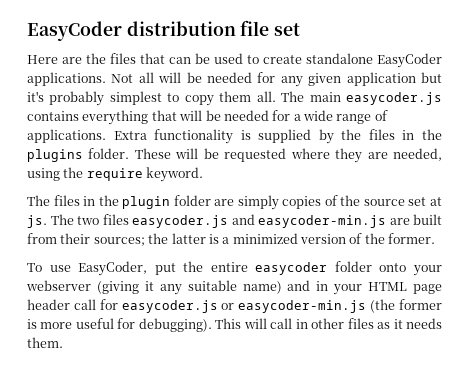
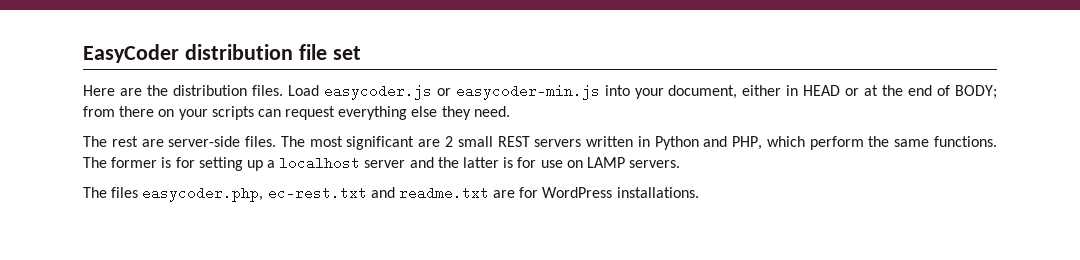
- Here are the files that can be used to create standalone EasyCoder applications. Not all will be needed for any given application but it's probably simplest to copy them all. The main easycoder.js contains everything that will be needed for a wide range of applications. Extra functionality is supplied by the files in the plugins folder. These will be requested where they are needed, using the require keyword.
- The files in the plugin folder are simply copies of the source set at js. The two files easycoder.js and easycoder-min.js are built from their sources; the latter is a minimized version of the former.
- To use EasyCoder, put the entire easycoder folder onto your webserver (giving it any suitable name) and in your HTML page header call for easycoder.js or easycoder-min.js (the former is more useful for debugging). This will call in other files as it needs them.
+ Here are the distribution files. Load easycoder.js or easycoder-min.js into your document, either in HEAD or at the end of BODY; from there on your scripts can request everything else they need.
+ The rest are server-side files. The most significant are 2 small REST servers written in Python and PHP, which perform the same functions. The former is for setting up a localhost server and the latter is for use on LAMP servers.
+ The files easycoder.php, ec-rest.txt and readme.txt are for WordPress installations.

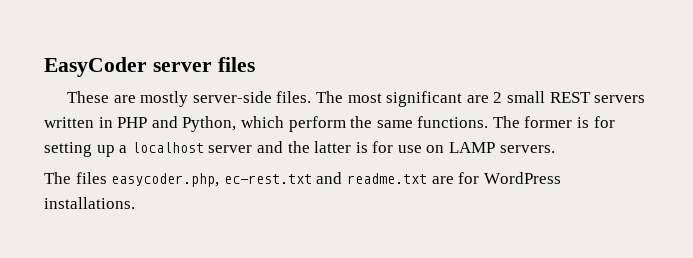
- EasyCoder distribution file set
- Here are the distribution files. Load easycoder.js or easycoder-min.js into your document, either in HEAD or at the end of BODY; from there on your scripts can request everything else they need.
- The rest are server-side files.
+ EasyCoder server files
+ These are mostly server-side files.
- The most significant are 2 small REST servers written in Python and PHP, which perform the same functions.
+ The most significant are 2 small REST servers written in PHP and Python, which perform the same functions.

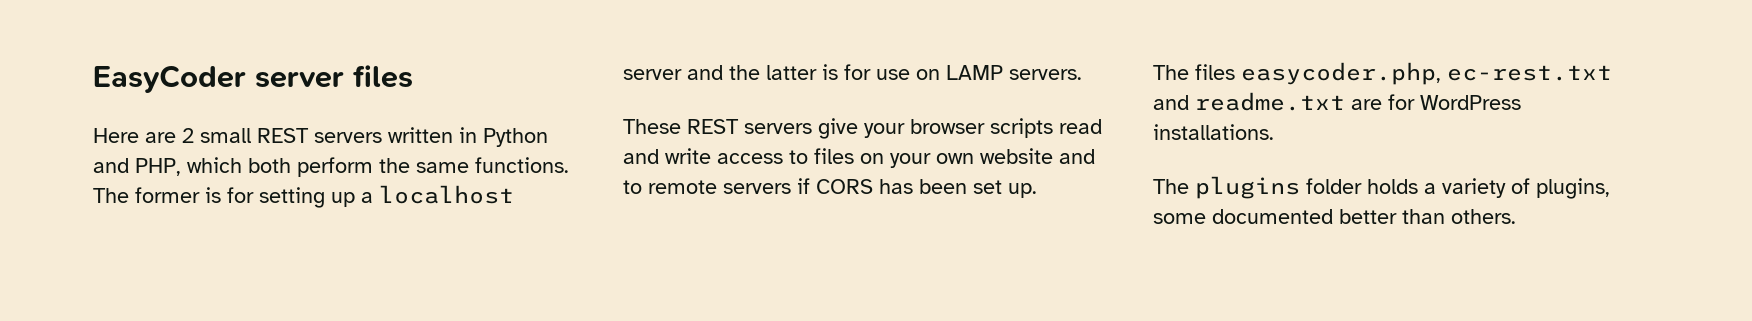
- These are mostly server-side files. The most significant are 2 small REST servers written in PHP and Python, which perform the same functions.
+ Here are 2 small REST servers written in Python and PHP, which both perform the same functions.
+ These REST servers give your browser scripts read and write access to files on your own website and to remote servers if CORS has been set up.
+ The plugins folder holds a variety of plugins, some documented better than others.

